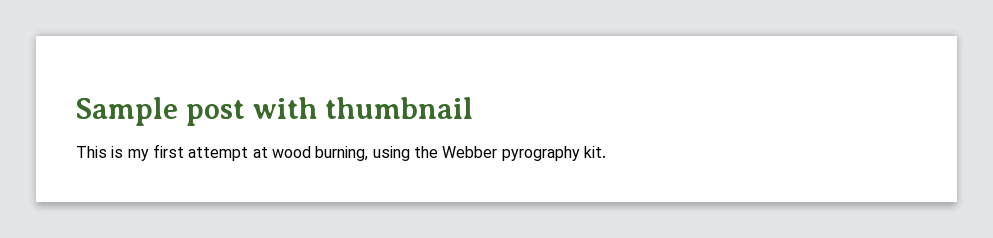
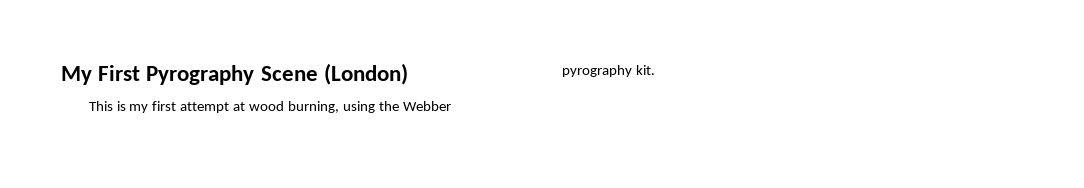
- Sample post with thumbnail
+ My First Pyrography Scene (London)

